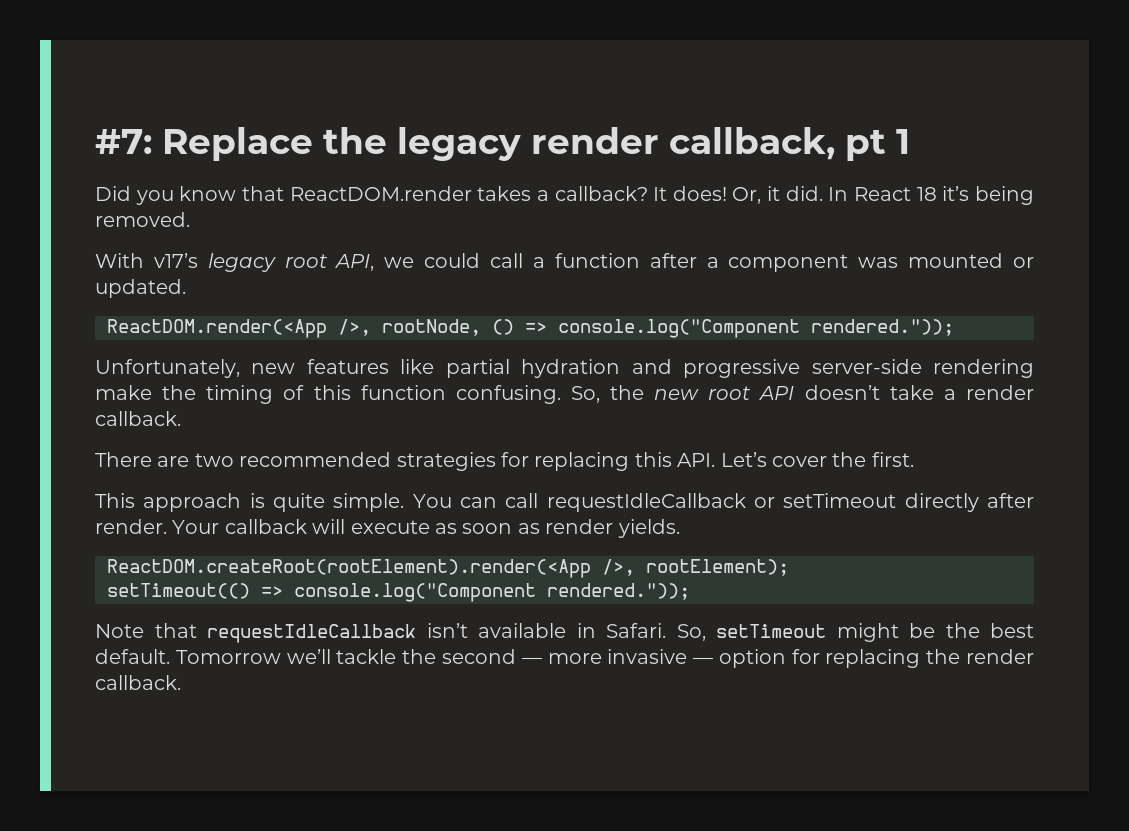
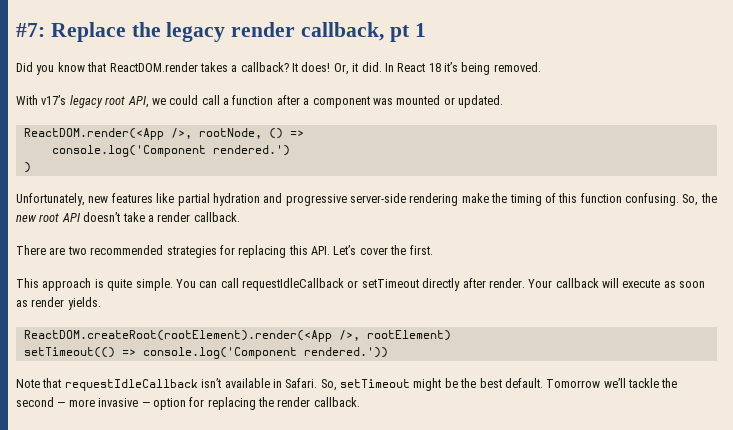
- ReactDOM.render(<App />, rootNode, () => console.log("Component rendered."));
+ ReactDOM.render(<App />, rootNode, () =>
+ console.log('Component rendered.')
+ )
- ReactDOM.createRoot(rootElement).render(<App />, rootElement);
+ ReactDOM.createRoot(rootElement).render(<App />, rootElement)
- setTimeout(() => console.log("Component rendered."));
+ setTimeout(() => console.log('Component rendered.'))

